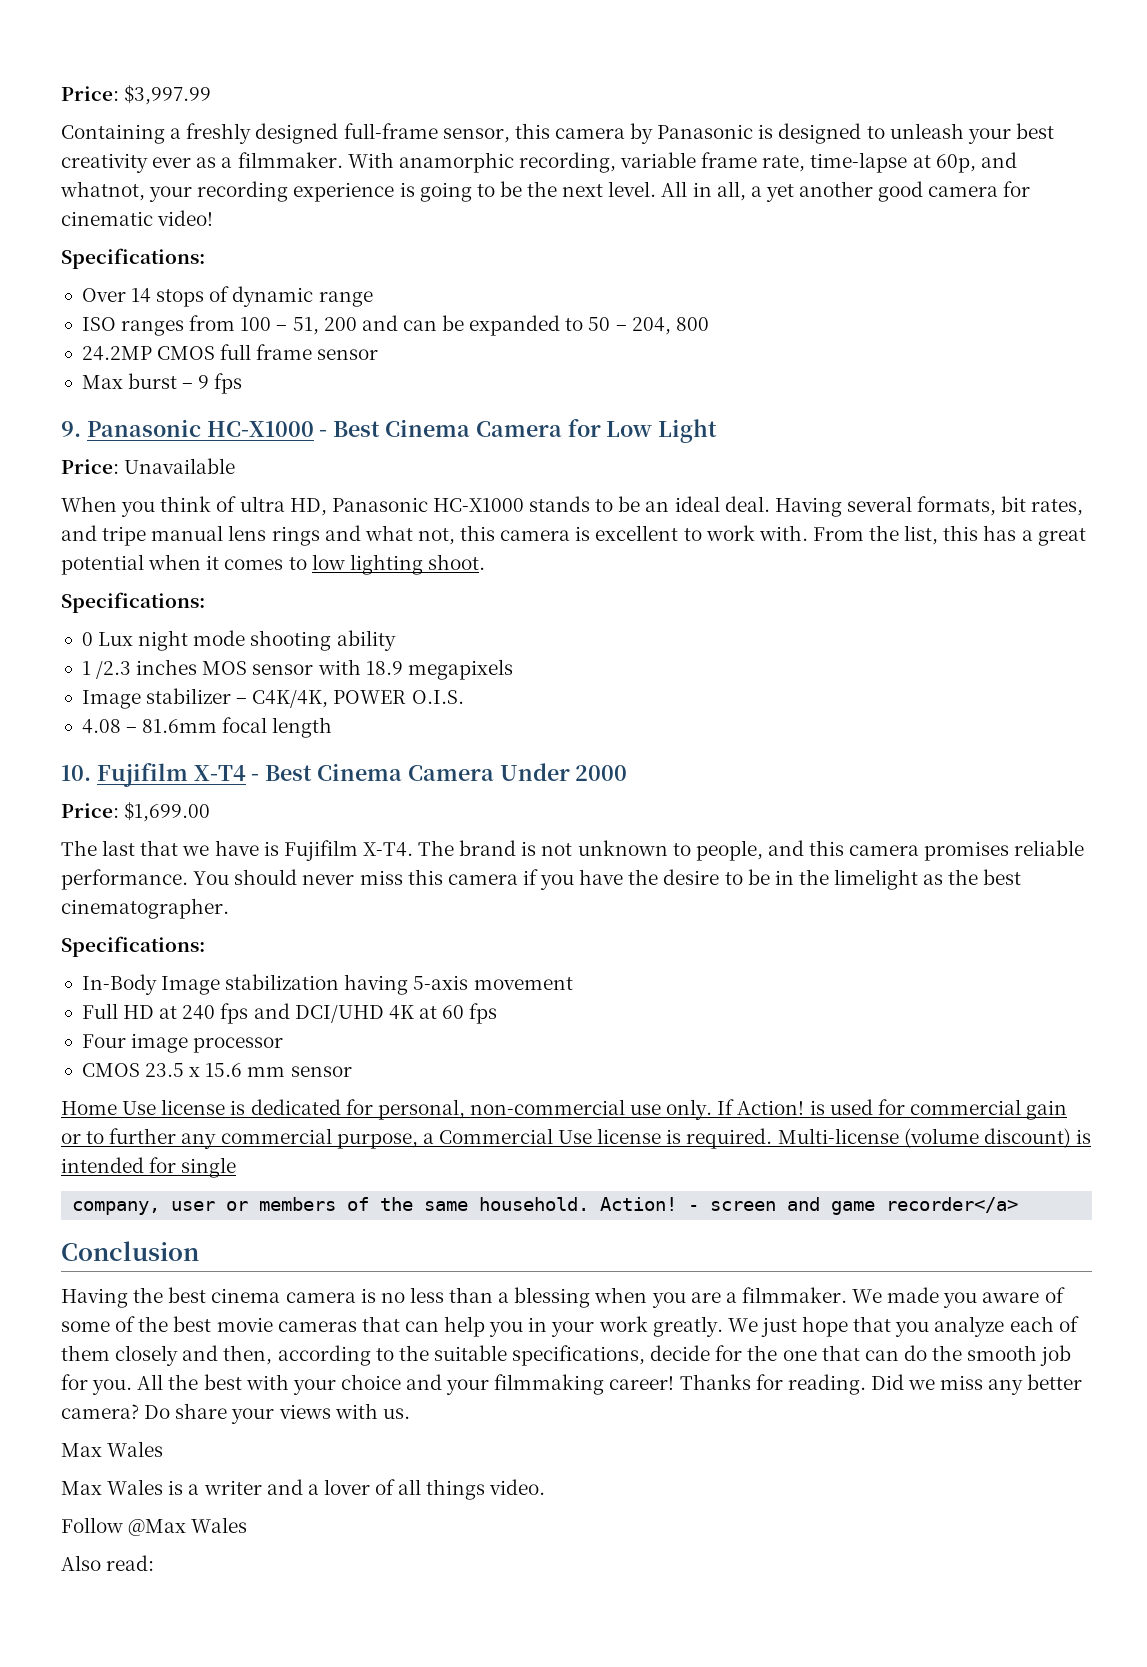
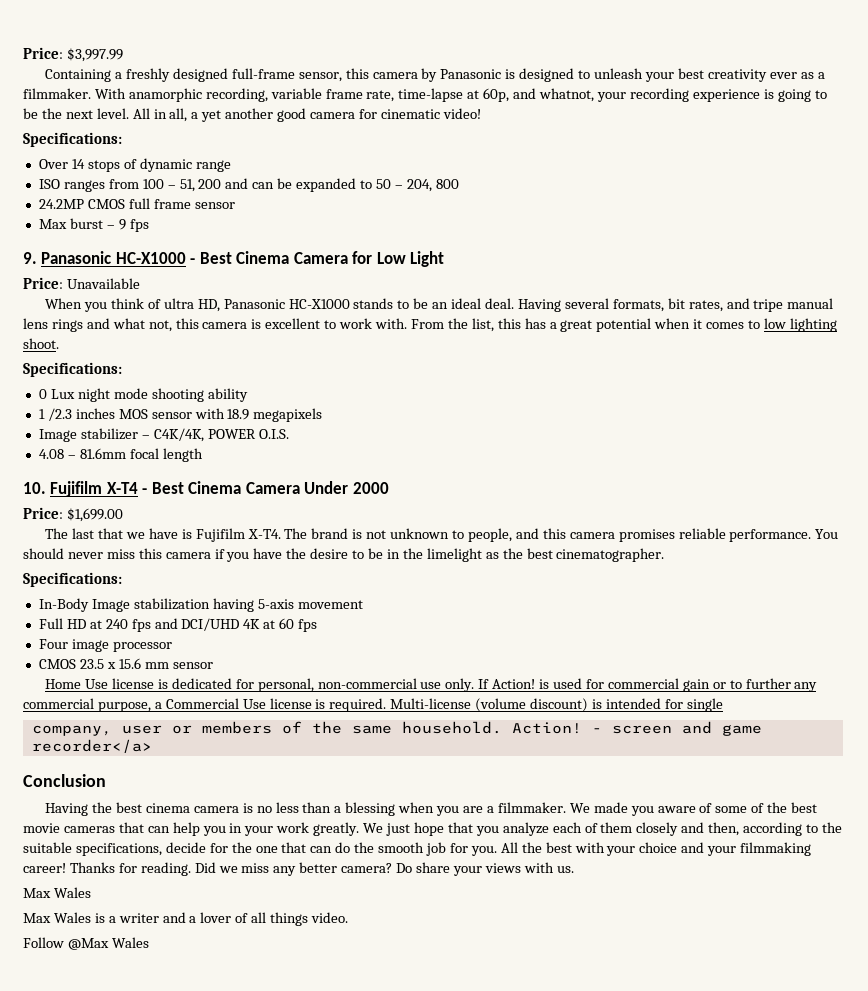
- Also read:

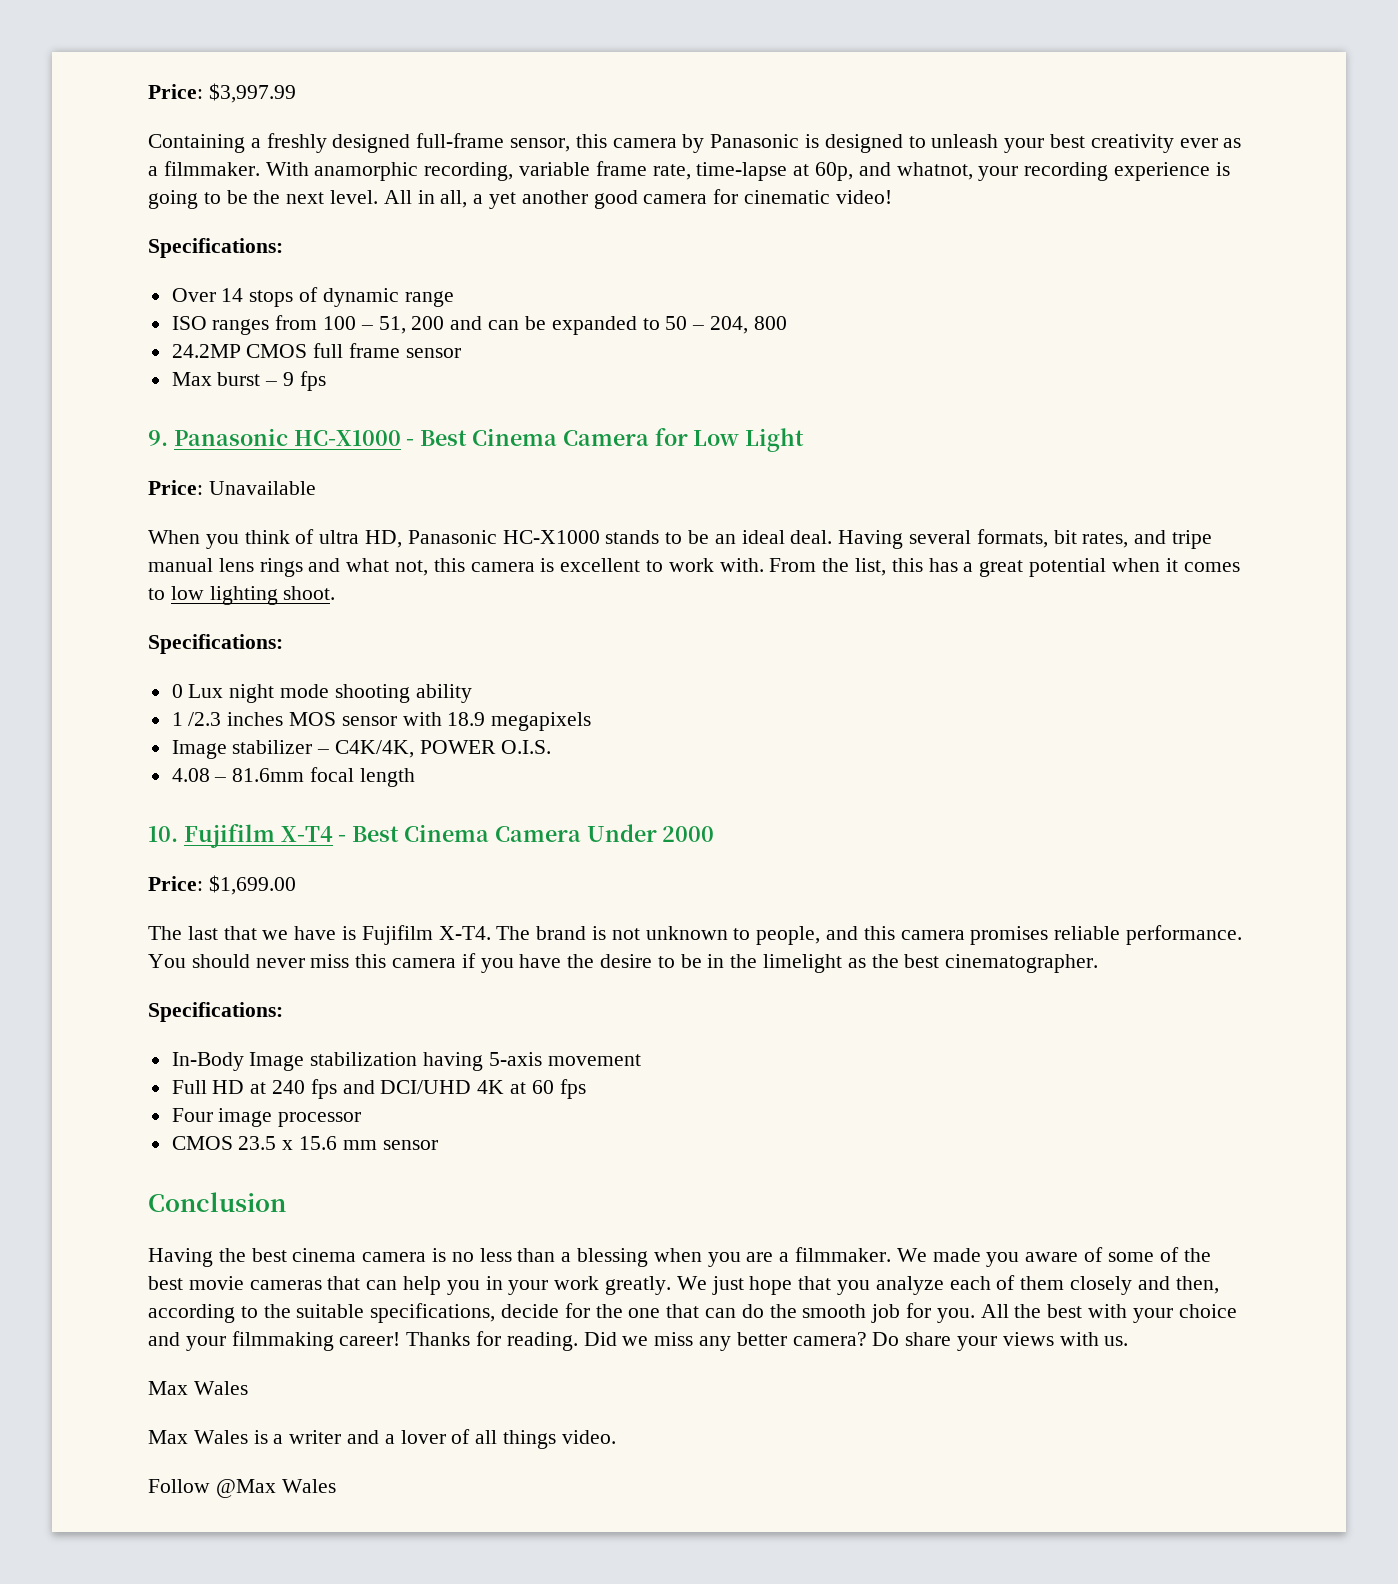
- Home Use license is dedicated for personal, non-commercial use only. If Action! is used for commercial gain or to further any commercial purpose, a Commercial Use license is required. Multi-license (volume discount) is intended for single
- company, user or members of the same household. Action! - screen and game recorder</a>

